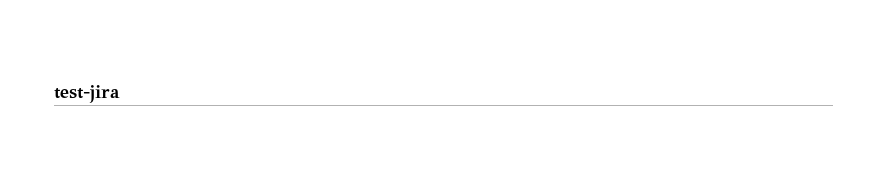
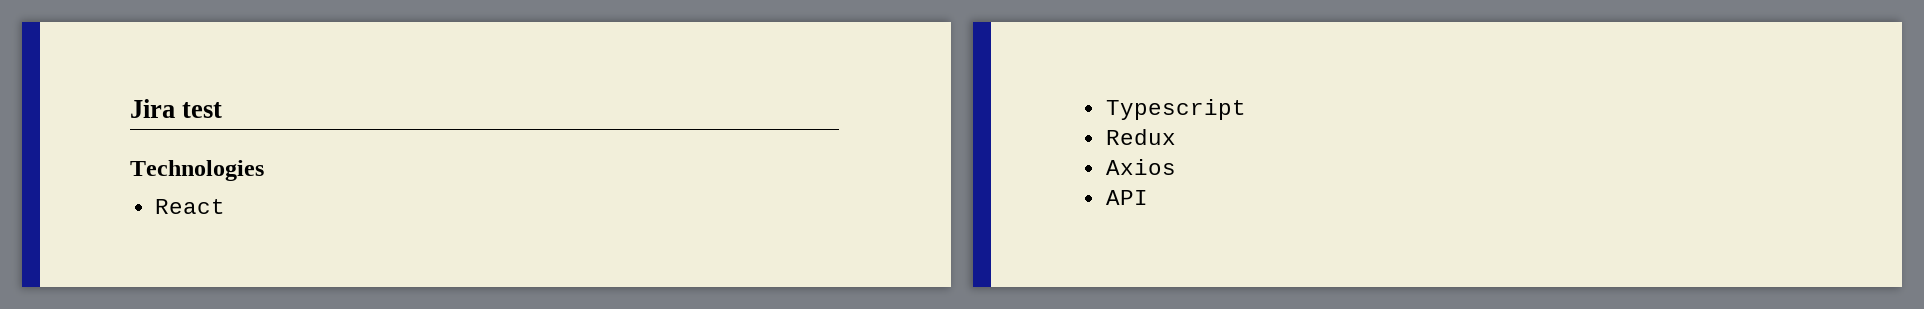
- test-jira
+ Jira test
+ Technologies
+ React
+ Typescript
+ Redux
+ Axios
+ API

